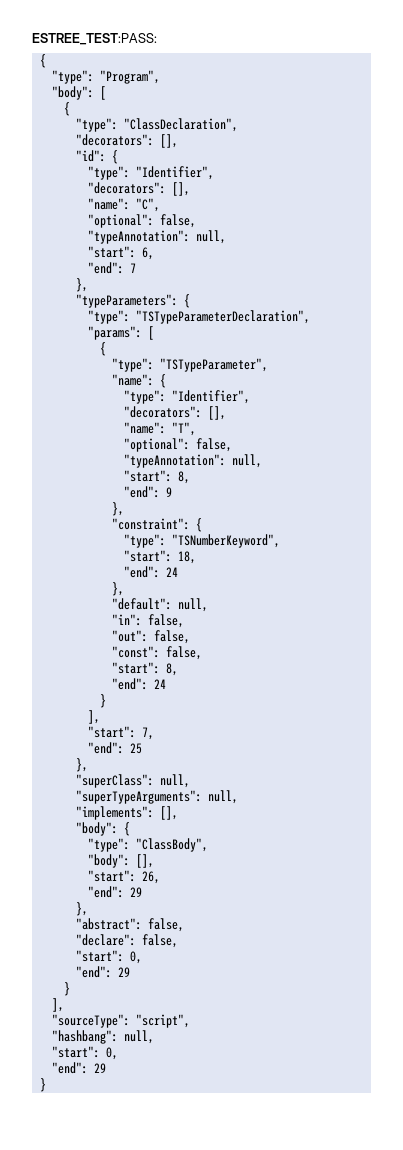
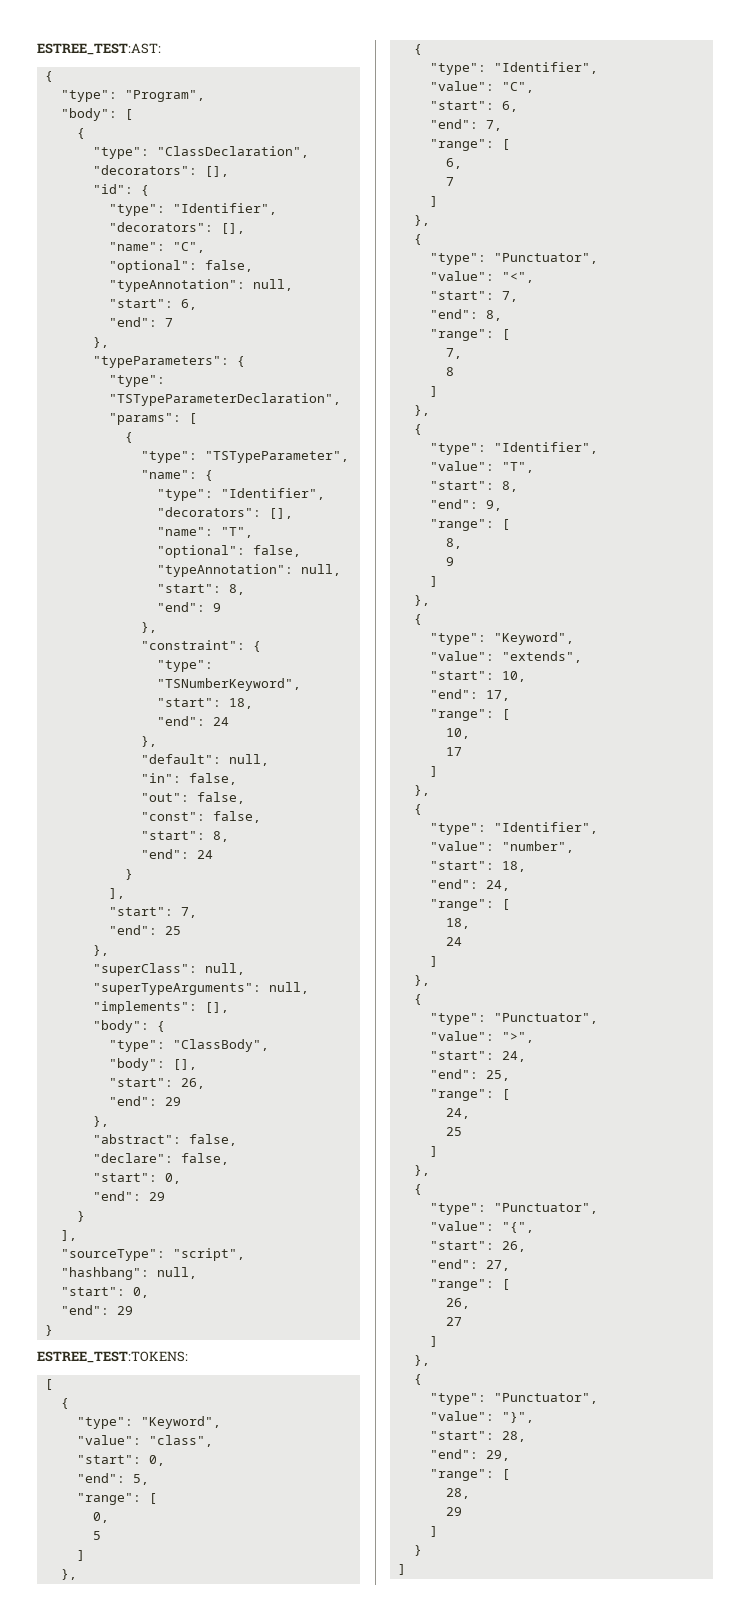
- ESTREE_TEST:PASS:
+ ESTREE_TEST:AST:
+ ESTREE_TEST:TOKENS:
+ [
+ {
+ "type": "Keyword",
+ "value": "class",
+ "start": 0,
+ "end": 5,
+ "range": [
+ 0,
+ 5
+ ]
+ },
+ {
+ "type": "Identifier",
+ "value": "C",
+ "start": 6,
+ "end": 7,
+ "range": [
+ 6,
+ 7
+ ]
+ },
+ {
+ "type": "Punctuator",
+ "value": "<",
+ "start": 7,
+ "end": 8,
+ "range": [
+ 7,
+ 8
+ ]
+ },
+ {
+ "type": "Identifier",
+ "value": "T",
+ "start": 8,
+ "end": 9,
+ "range": [
+ 8,
+ 9
+ ]
+ },
+ {
+ "type": "Keyword",
+ "value": "extends",
+ "start": 10,
+ "end": 17,
+ "range": [
+ 10,
+ 17
+ ]
+ },
+ {
+ "type": "Identifier",
+ "value": "number",
+ "start": 18,
+ "end": 24,
+ "range": [
+ 18,
+ 24
+ ]
+ },
+ {
+ "type": "Punctuator",
+ "value": ">",
+ "start": 24,
+ "end": 25,
+ "range": [
+ 24,
+ 25
+ ]
+ },
+ {
+ "type": "Punctuator",
+ "value": "{",
+ "start": 26,
+ "end": 27,
+ "range": [
+ 26,
+ 27
+ ]
+ },
+ {
+ "type": "Punctuator",
+ "value": "}",
+ "start": 28,
+ "end": 29,
+ "range": [
+ 28,
+ 29
+ ]
+ }
+ ]

